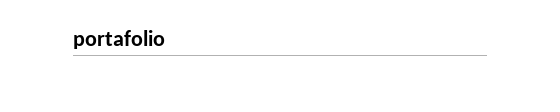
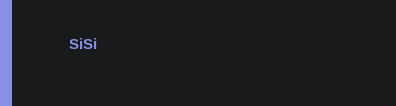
- portafolio
+ SiSi

